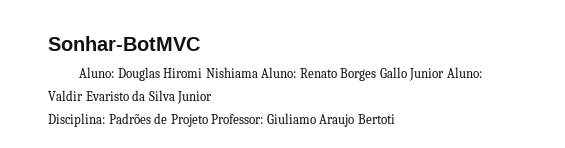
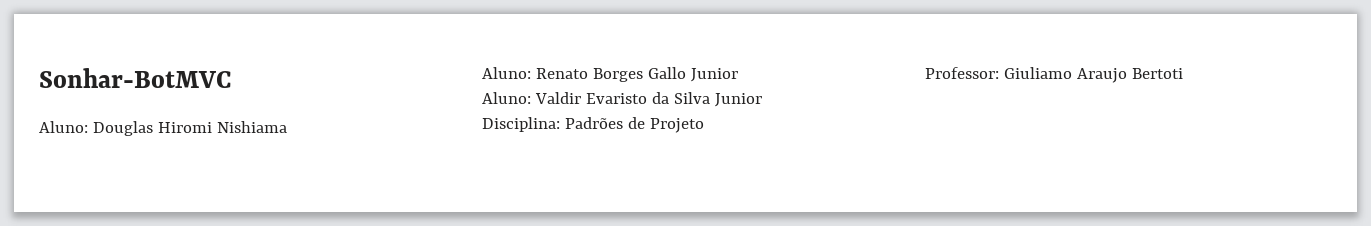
- Aluno: Douglas Hiromi Nishiama Aluno: Renato Borges Gallo Junior Aluno: Valdir Evaristo da Silva Junior
+ Aluno: Douglas Hiromi Nishiama
+ Aluno: Renato Borges Gallo Junior
+ Aluno: Valdir Evaristo da Silva Junior
- Disciplina: Padrões de Projeto Professor: Giuliamo Araujo Bertoti
+ Disciplina: Padrões de Projeto
+ Professor: Giuliamo Araujo Bertoti

